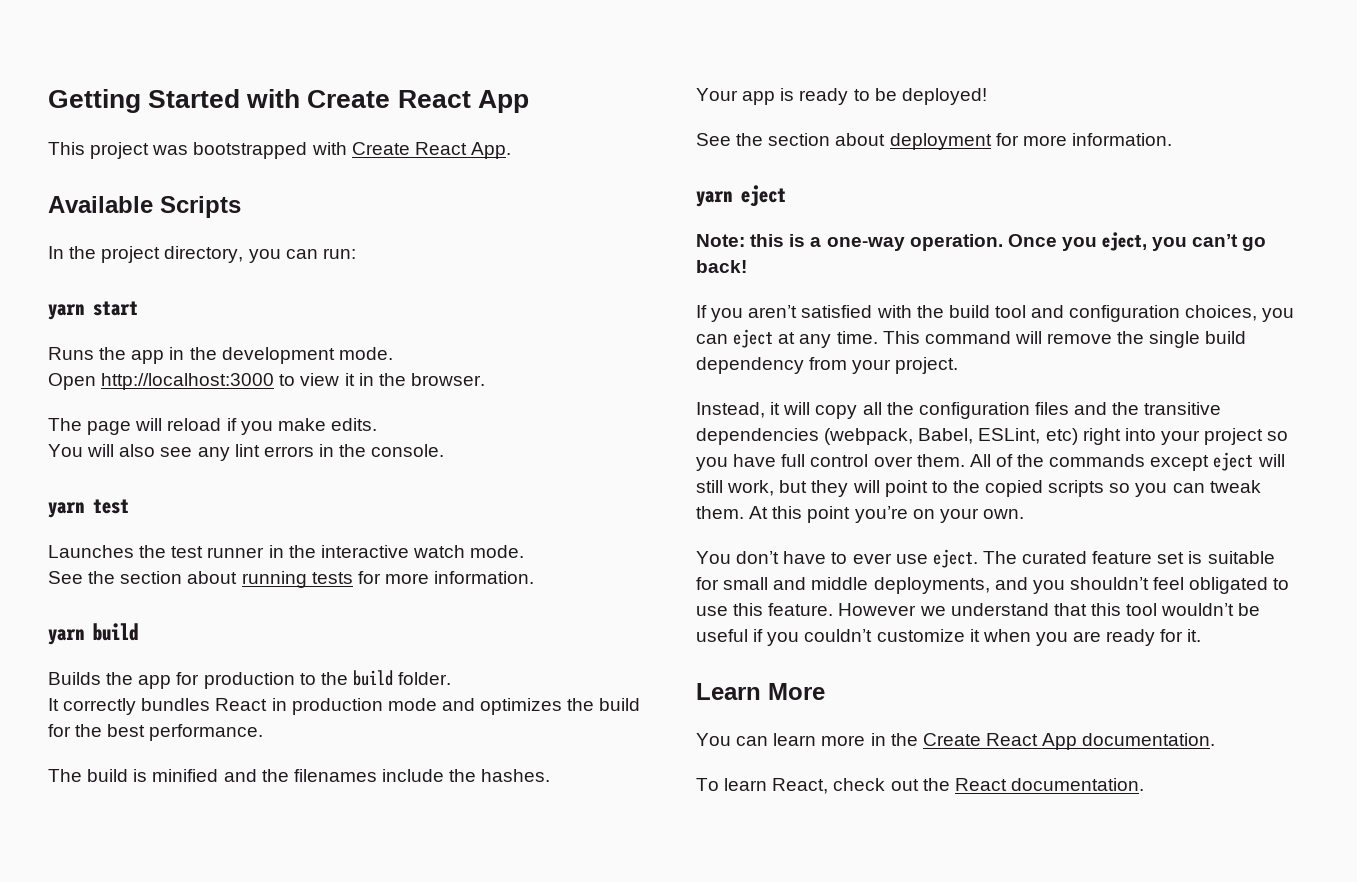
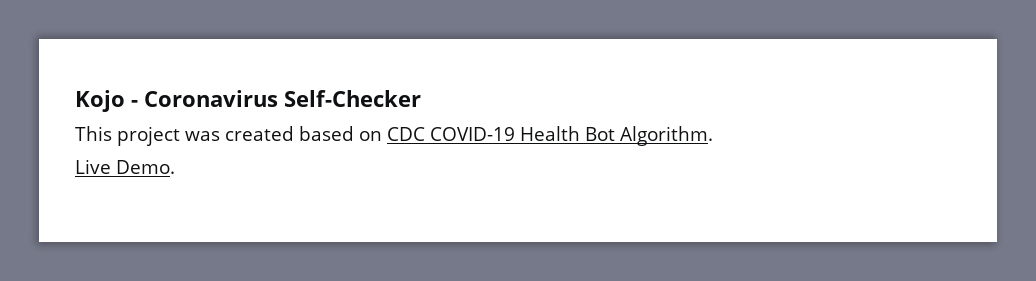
- Getting Started with Create React App
- This project was bootstrapped with Create React App.
- Available Scripts
- In the project directory, you can run:
- yarn start
- Runs the app in the development mode.
- Open http://localhost:3000 to view it in the browser.
- The page will reload if you make edits.
- You will also see any lint errors in the console.
- yarn test
- Launches the test runner in the interactive watch mode.
- See the section about running tests for more information.
- yarn build
- Builds the app for production to the build folder.
- It correctly bundles React in production mode and optimizes the build for the best performance.
- The build is minified and the filenames include the hashes.
- Your app is ready to be deployed!
- See the section about deployment for more information.
- yarn eject
- Note: this is a one-way operation. Once you eject, you can’t go back!
- If you aren’t satisfied with the build tool and configuration choices, you can eject at any time. This command will remove the single build dependency from your project.
- Instead, it will copy all the configuration files and the transitive dependencies (webpack, Babel, ESLint, etc) right into your project so you have full control over them. All of the commands except eject will still work, but they will point to the copied scripts so you can tweak them. At this point you’re on your own.
- You don’t have to ever use eject. The curated feature set is suitable for small and middle deployments, and you shouldn’t feel obligated to use this feature. However we understand that this tool wouldn’t be useful if you couldn’t customize it when you are ready for it.
- Learn More
- You can learn more in the Create React App documentation.
- To learn React, check out the React documentation.
+ Kojo - Coronavirus Self-Checker
+ This project was created based on CDC COVID-19 Health Bot Algorithm.
+ Live Demo.

